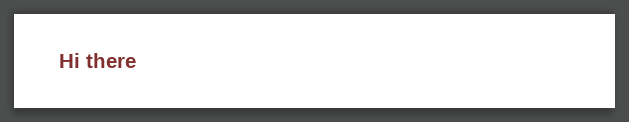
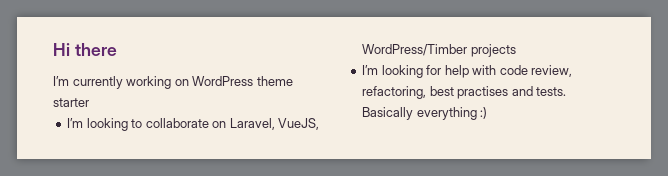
+ I’m currently working on WordPress theme starter
+ I’m looking to collaborate on Laravel, VueJS, WordPress/Timber projects
+ I’m looking for help with code review, refactoring, best practises and tests. Basically everything :)

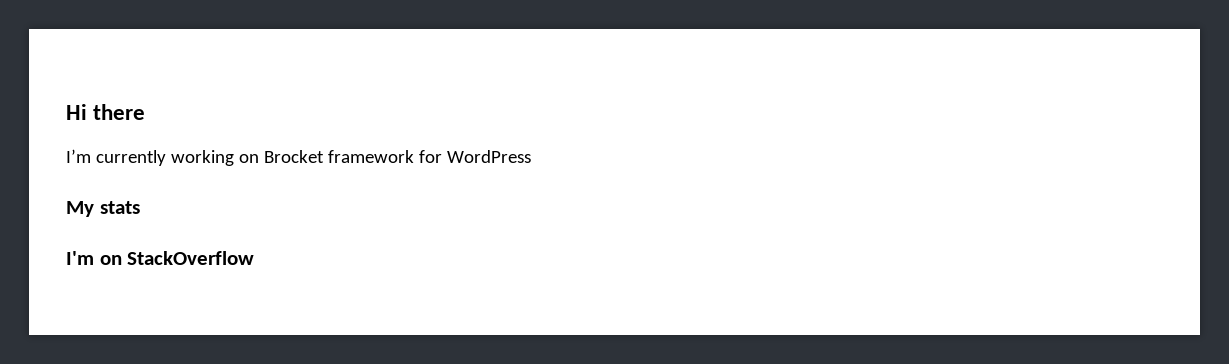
- I’m currently working on WordPress theme starter
- I’m looking to collaborate on Laravel, VueJS, WordPress/Timber projects
- I’m looking for help with code review, refactoring, best practises and tests. Basically everything :)
+ I’m currently working on Brocket framework for WordPress
+ My stats
+ I'm on StackOverflow

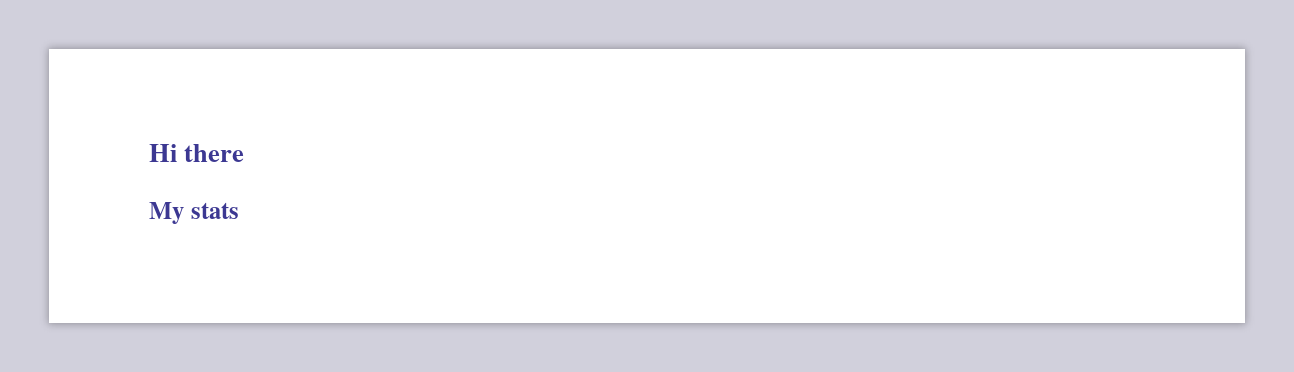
- I’m currently working on Brocket framework for WordPress
- I'm on StackOverflow

